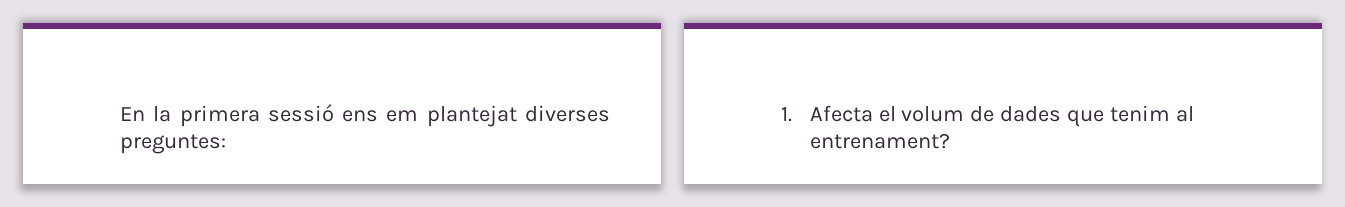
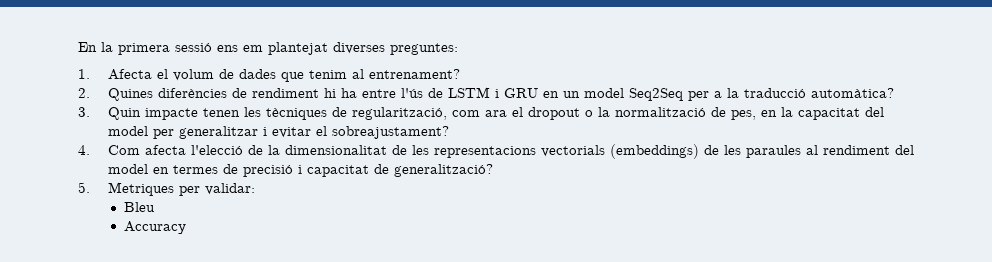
+ 2. Quines diferències de rendiment hi ha entre l'ús de LSTM i GRU en un model Seq2Seq per a la traducció automàtica?
+ 3. Quin impacte tenen les tècniques de regularització, com ara el dropout o la normalització de pes, en la capacitat del model per generalitzar i evitar el sobreajustament?
+ 4. Com afecta l'elecció de la dimensionalitat de les representacions vectorials (embeddings) de les paraules al rendiment del model en termes de precisió i capacitat de generalització?
+ 5. Metriques per validar:
+ Bleu
+ Accuracy

